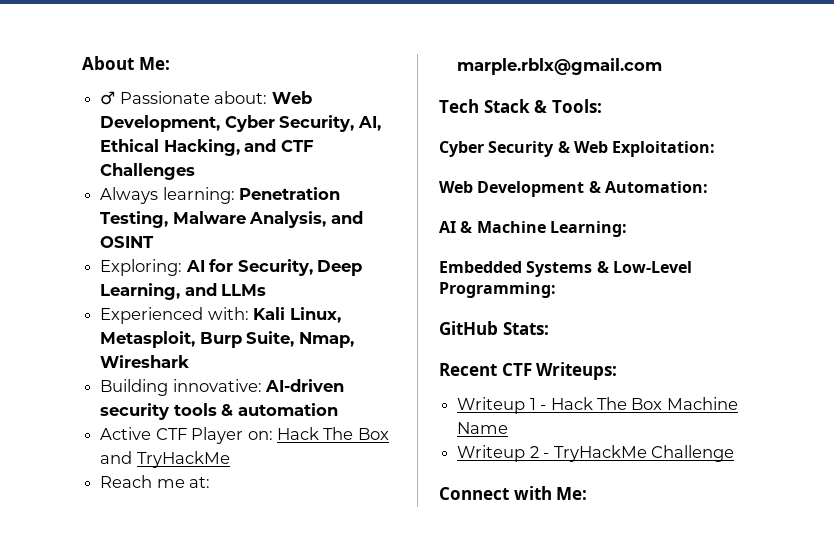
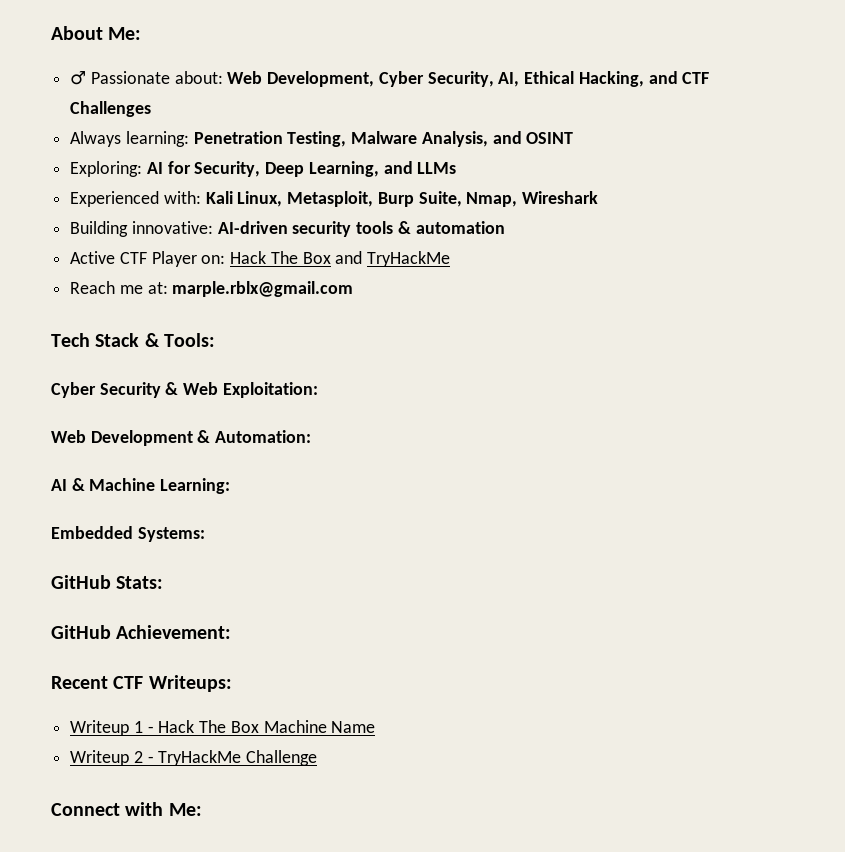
- Embedded Systems & Low-Level Programming:
+ Embedded Systems:
+ GitHub Achievement:

